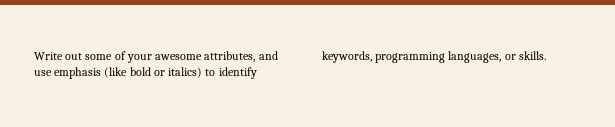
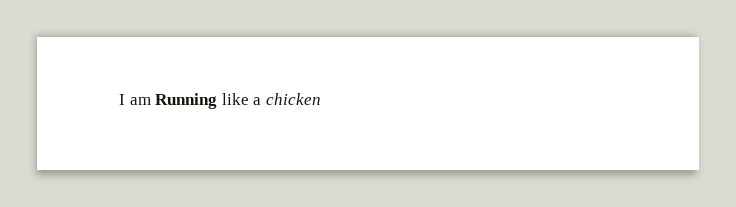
- Write out some of your awesome attributes, and use emphasis (like bold or italics) to identify keywords, programming languages, or skills.
+ I am Running like a chicken

